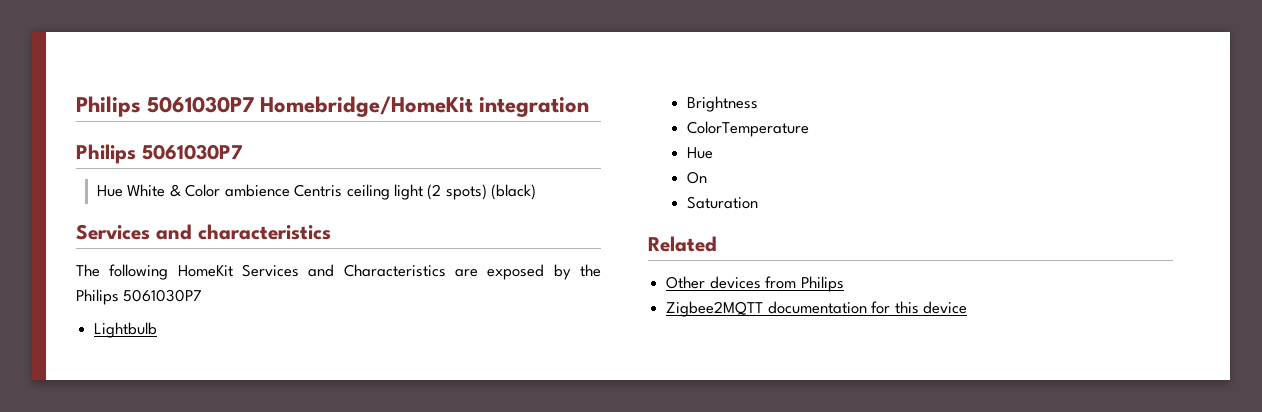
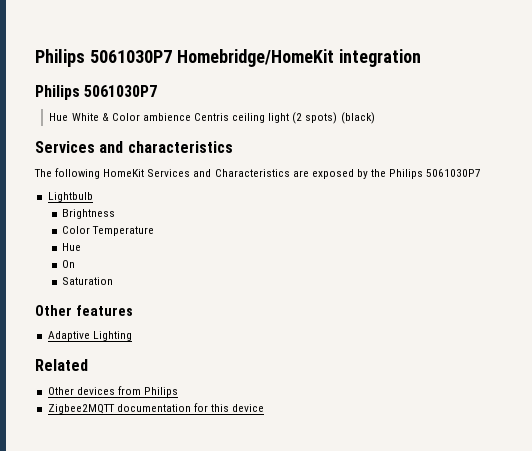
- ColorTemperature
+ Color Temperature
+ Other features
+ Adaptive Lighting

